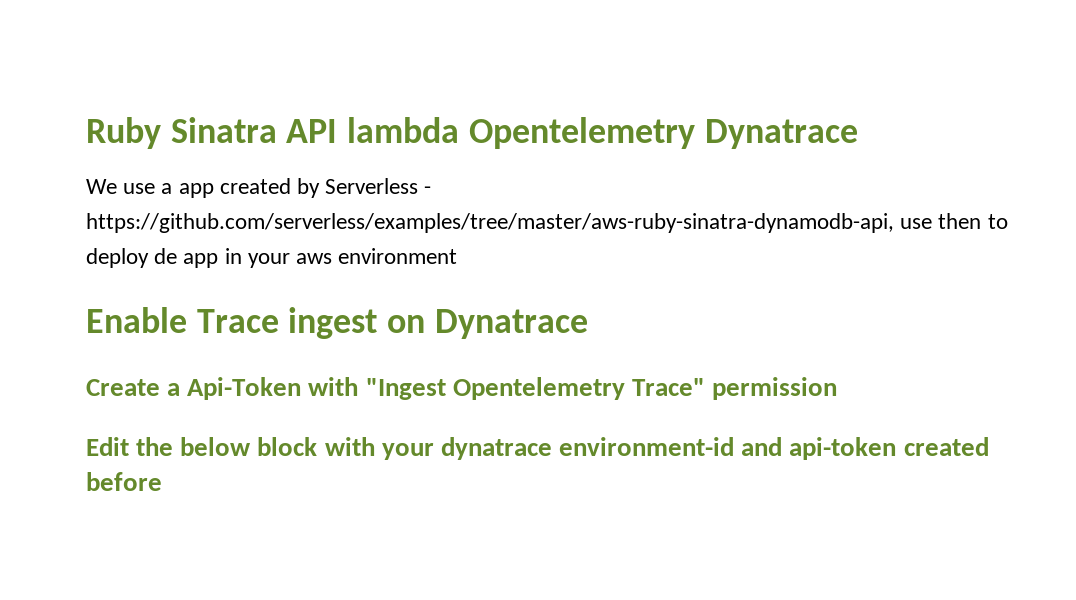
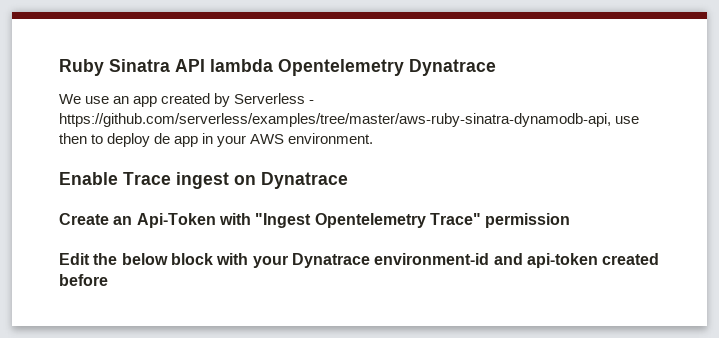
- We use a app created by Serverless - https://github.com/serverless/examples/tree/master/aws-ruby-sinatra-dynamodb-api, use then to deploy de app in your aws environment
+ We use an app created by Serverless - https://github.com/serverless/examples/tree/master/aws-ruby-sinatra-dynamodb-api, use then to deploy de app in your AWS environment.
- Create a Api-Token with "Ingest Opentelemetry Trace" permission
+ Create an Api-Token with "Ingest Opentelemetry Trace" permission
- Edit the below block with your dynatrace environment-id and api-token created before
+ Edit the below block with your Dynatrace environment-id and api-token created before

